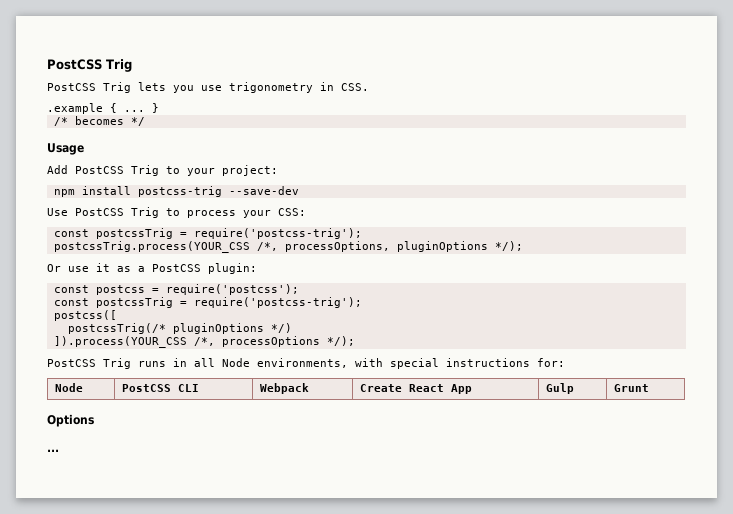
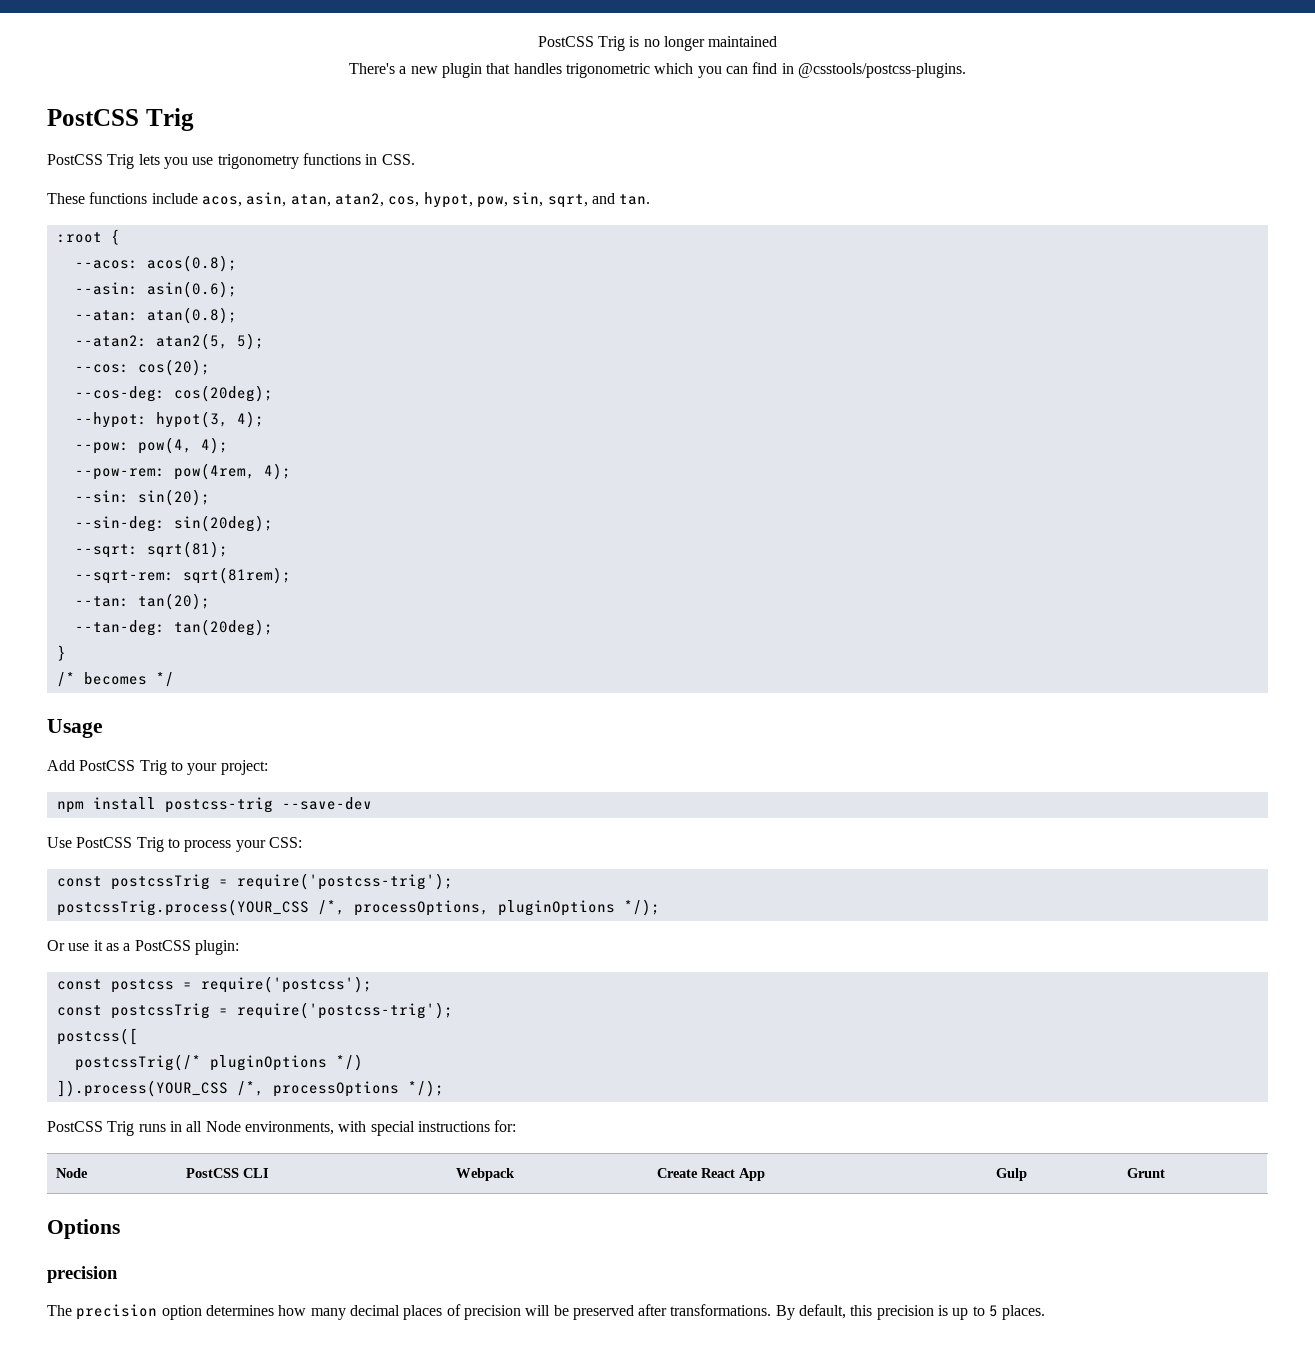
+ PostCSS Trig is no longer maintained
+ There's a new plugin that handles trigonometric which you can find in @csstools/postcss-plugins.
- PostCSS Trig lets you use trigonometry in CSS.
+ PostCSS Trig lets you use trigonometry functions in CSS.
- .example { ... }
+ These functions include acos, asin, atan, atan2, cos, hypot, pow, sin, sqrt, and tan.
+ :root {
+ --acos: acos(0.8);
+ --asin: asin(0.6);
+ --atan: atan(0.8);
+ --atan2: atan2(5, 5);
+ --cos: cos(20);
+ --cos-deg: cos(20deg);
+ --hypot: hypot(3, 4);
+ --pow: pow(4, 4);
+ --pow-rem: pow(4rem, 4);
+ --sin: sin(20);
+ --sin-deg: sin(20deg);
+ --sqrt: sqrt(81);
+ --sqrt-rem: sqrt(81rem);
+ --tan: tan(20);
+ --tan-deg: tan(20deg);
+ }
  Options
- ...
+ precision
+ The precision option determines how many decimal places of precision will be preserved after transformations. By default, this precision is up to 5 places.

